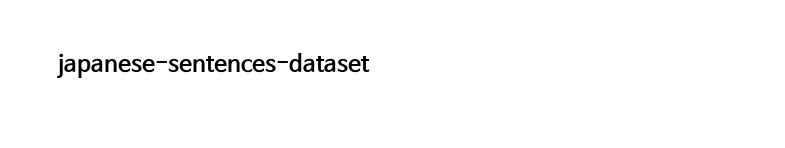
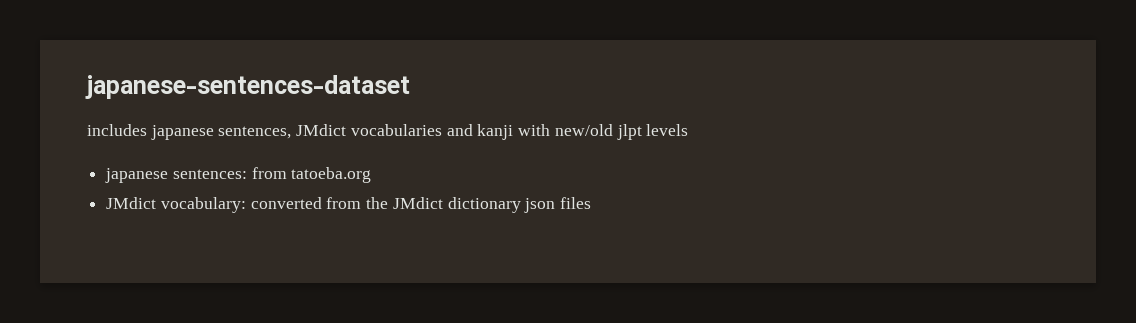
+ includes japanese sentences, JMdict vocabularies and kanji with new/old jlpt levels
+ japanese sentences: from tatoeba.org
+ JMdict vocabulary: converted from the JMdict dictionary json files

